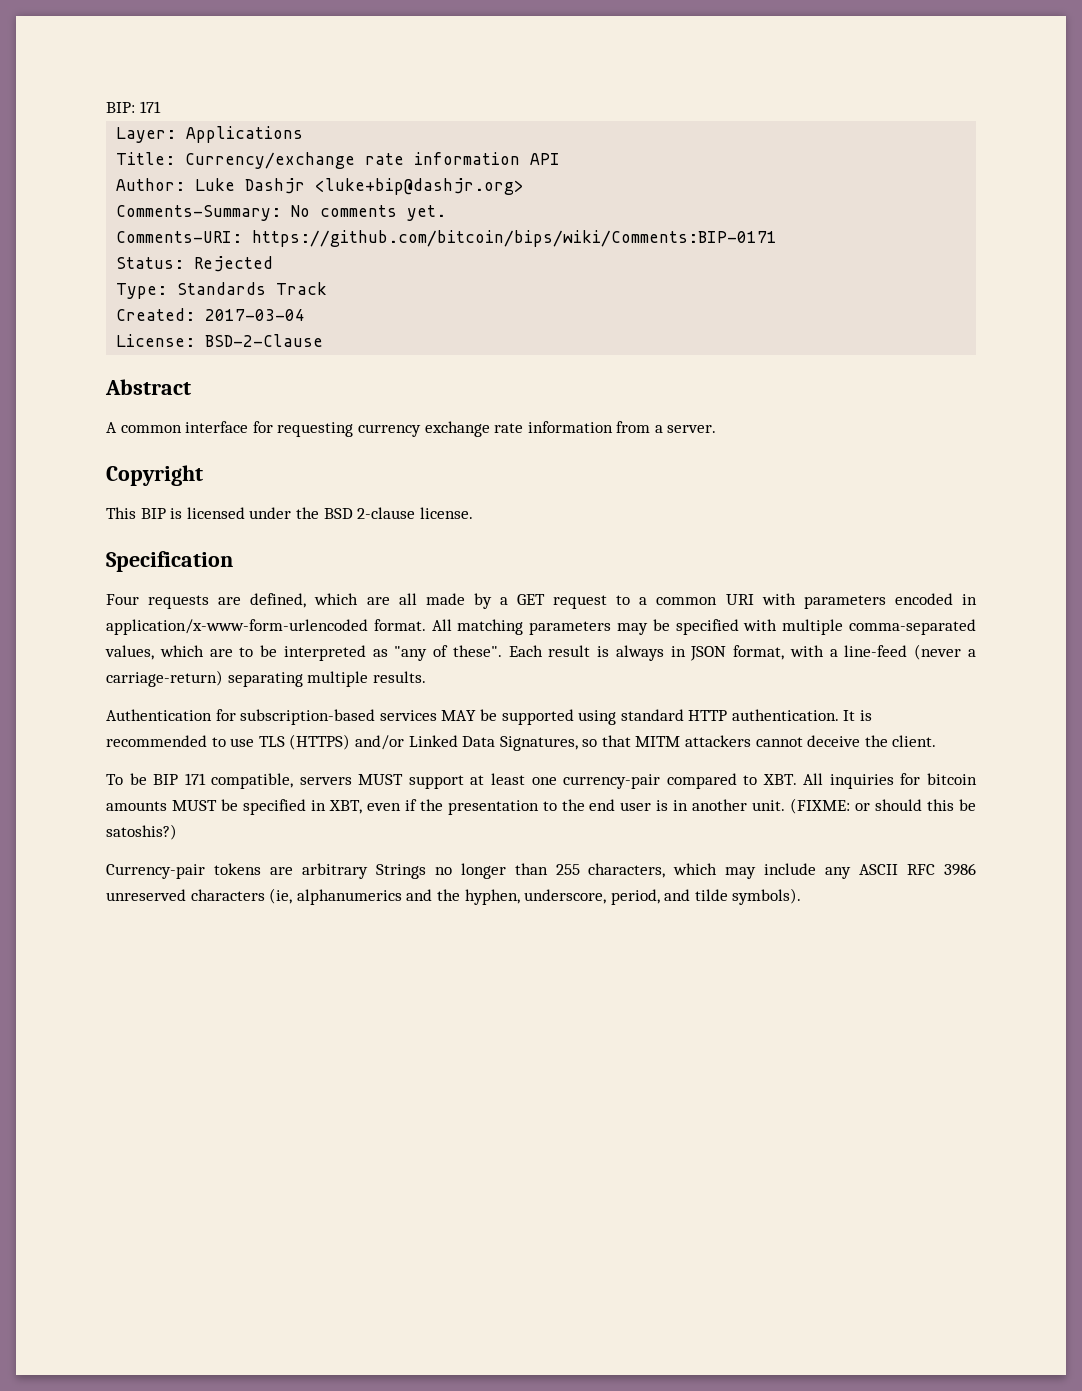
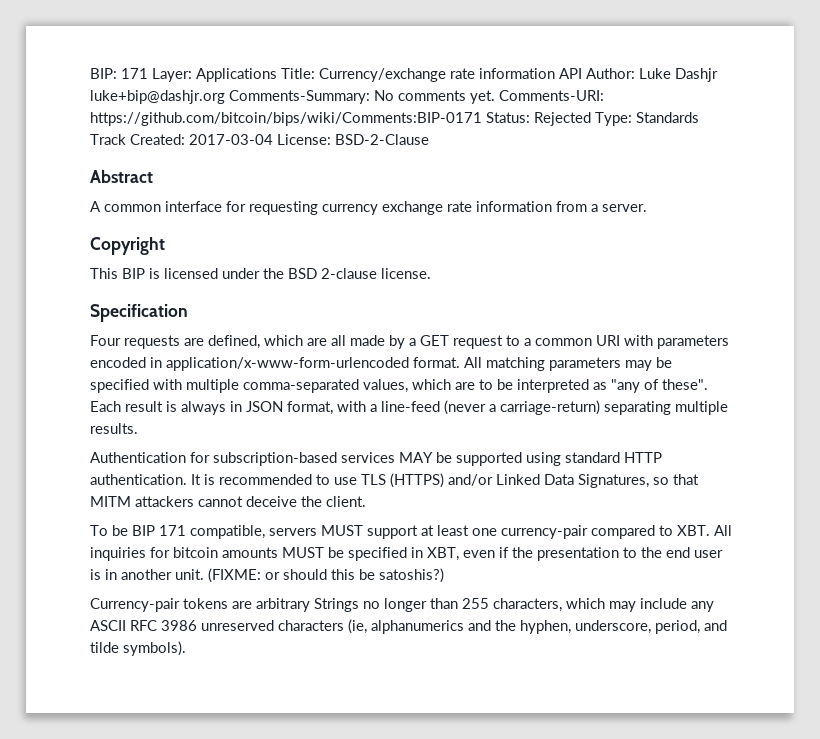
- BIP: 171
- Layer: Applications
- Title: Currency/exchange rate information API
- Author: Luke Dashjr <luke+bip@dashjr.org>
- Comments-Summary: No comments yet.
- Comments-URI: https://github.com/bitcoin/bips/wiki/Comments:BIP-0171
- Status: Rejected
- Type: Standards Track
- Created: 2017-03-04
- License: BSD-2-Clause
+ BIP: 171 Layer: Applications Title: Currency/exchange rate information API Author: Luke Dashjr luke+bip@dashjr.org Comments-Summary: No comments yet. Comments-URI: https://github.com/bitcoin/bips/wiki/Comments:BIP-0171 Status: Rejected Type: Standards Track Created: 2017-03-04 License: BSD-2-Clause

